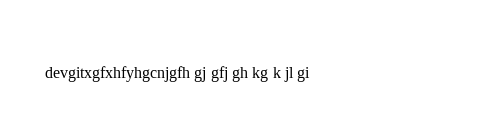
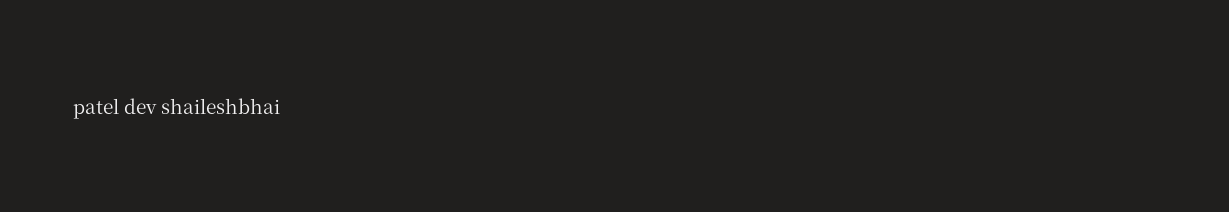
- devgitxgfxhfyhgcnjgfh gj gfj gh kg k jl gi
+ patel dev shaileshbhai

